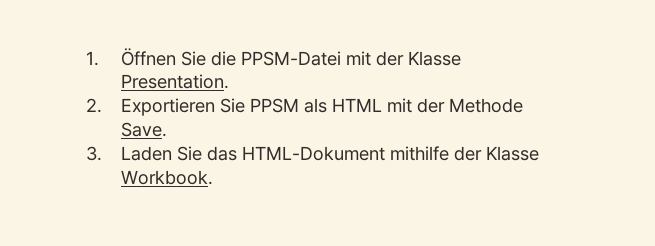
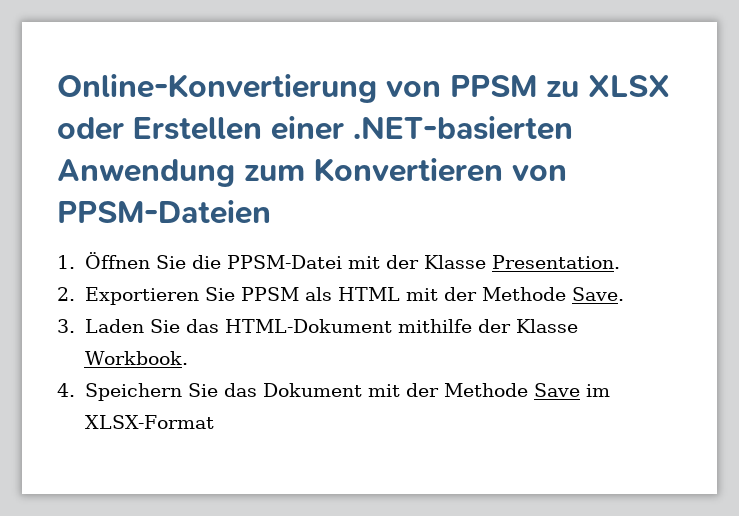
+ Online-Konvertierung von PPSM zu XLSX oder Erstellen einer .NET-basierten Anwendung zum Konvertieren von PPSM-Dateien
+ 4. Speichern Sie das Dokument mit der Methode Save im XLSX-Format

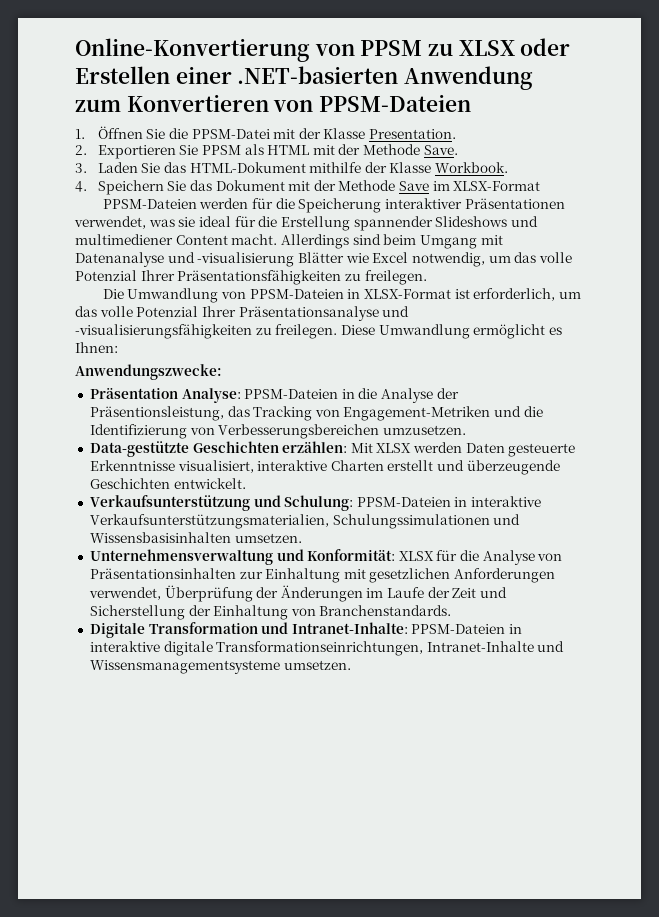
+ PPSM-Dateien werden für die Speicherung interaktiver Präsentationen verwendet, was sie ideal für die Erstellung spannender Slideshows und multimediener Content macht. Allerdings sind beim Umgang mit Datenanalyse und -visualisierung Blätter wie Excel notwendig, um das volle Potenzial Ihrer Präsentationsfähigkeiten zu freilegen.
+ Die Umwandlung von PPSM-Dateien in XLSX-Format ist erforderlich, um das volle Potenzial Ihrer Präsentationsanalyse und -visualisierungsfähigkeiten zu freilegen. Diese Umwandlung ermöglicht es Ihnen:
+ Anwendungszwecke:
+ Präsentation Analyse: PPSM-Dateien in die Analyse der Präsentionsleistung, das Tracking von Engagement-Metriken und die Identifizierung von Verbesserungsbereichen umzusetzen.
+ Data-gestützte Geschichten erzählen: Mit XLSX werden Daten gesteuerte Erkenntnisse visualisiert, interaktive Charten erstellt und überzeugende Geschichten entwickelt.
+ Verkaufsunterstützung und Schulung: PPSM-Dateien in interaktive Verkaufsunterstützungsmaterialien, Schulungssimulationen und Wissensbasisinhalten umsetzen.
+ Unternehmensverwaltung und Konformität: XLSX für die Analyse von Präsentationsinhalten zur Einhaltung mit gesetzlichen Anforderungen verwendet, Überprüfung der Änderungen im Laufe der Zeit und Sicherstellung der Einhaltung von Branchenstandards.
+ Digitale Transformation und Intranet-Inhalte: PPSM-Dateien in interaktive digitale Transformationseinrichtungen, Intranet-Inhalte und Wissensmanagementsysteme umsetzen.

